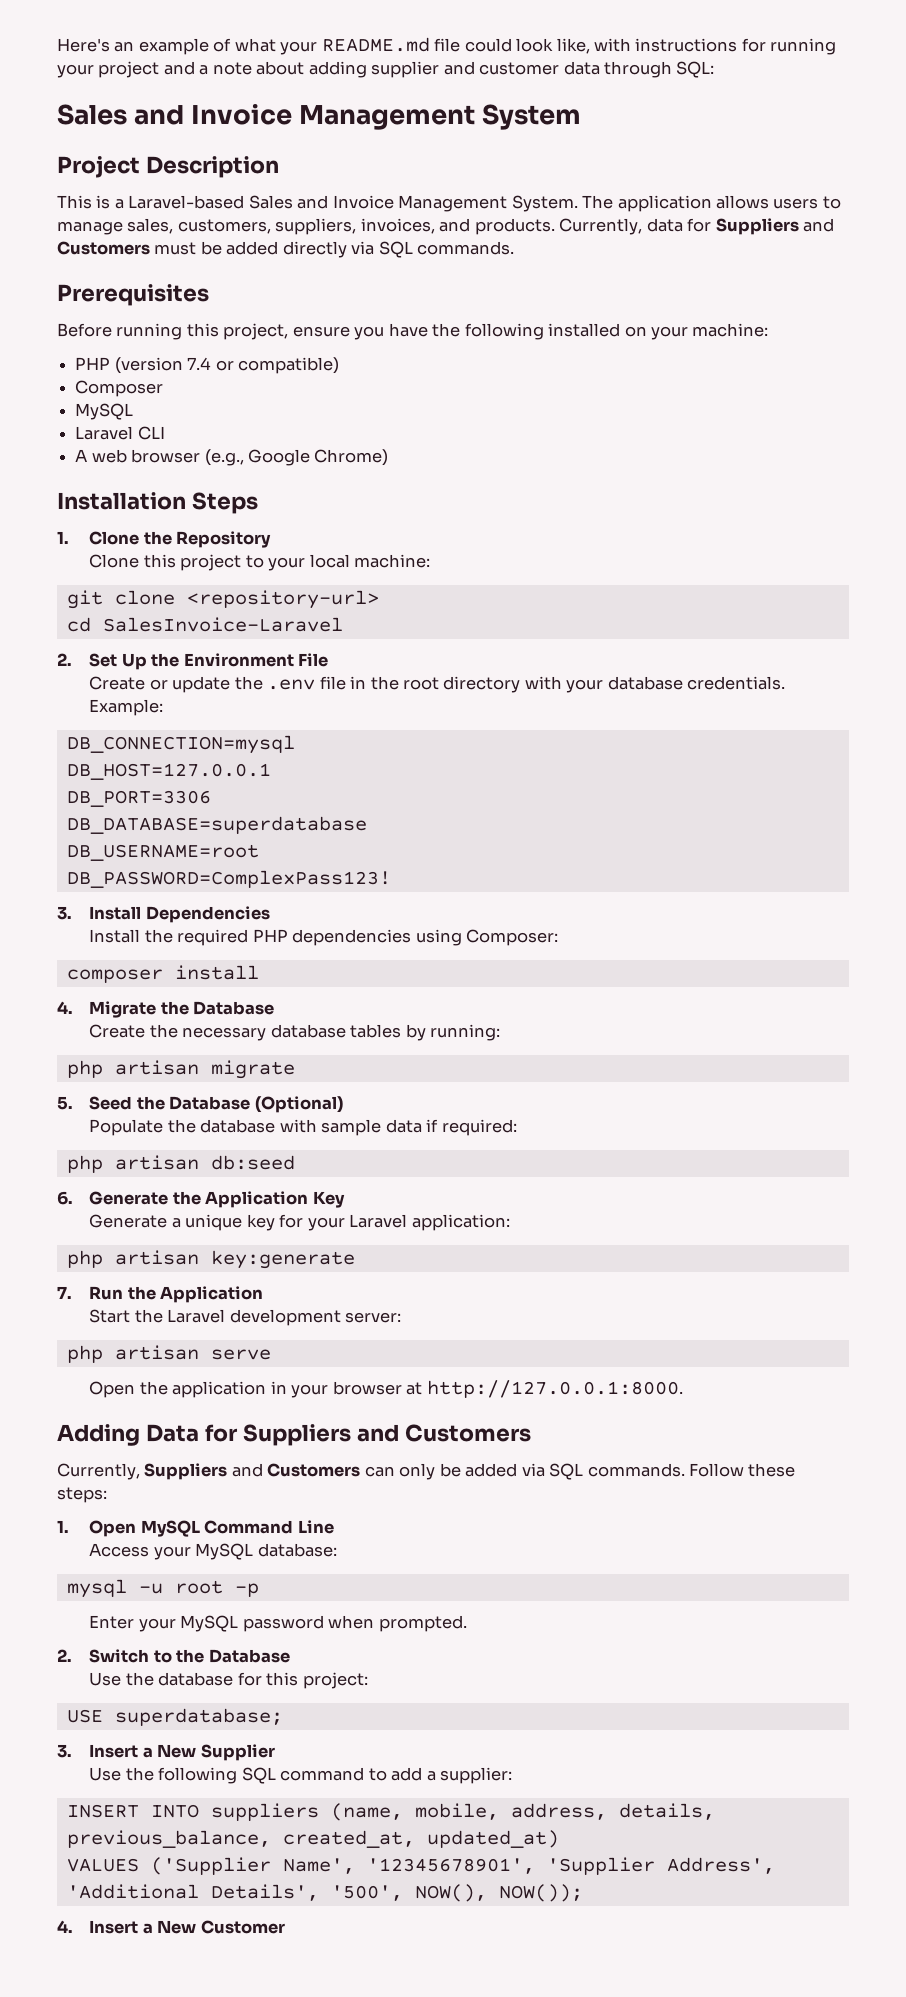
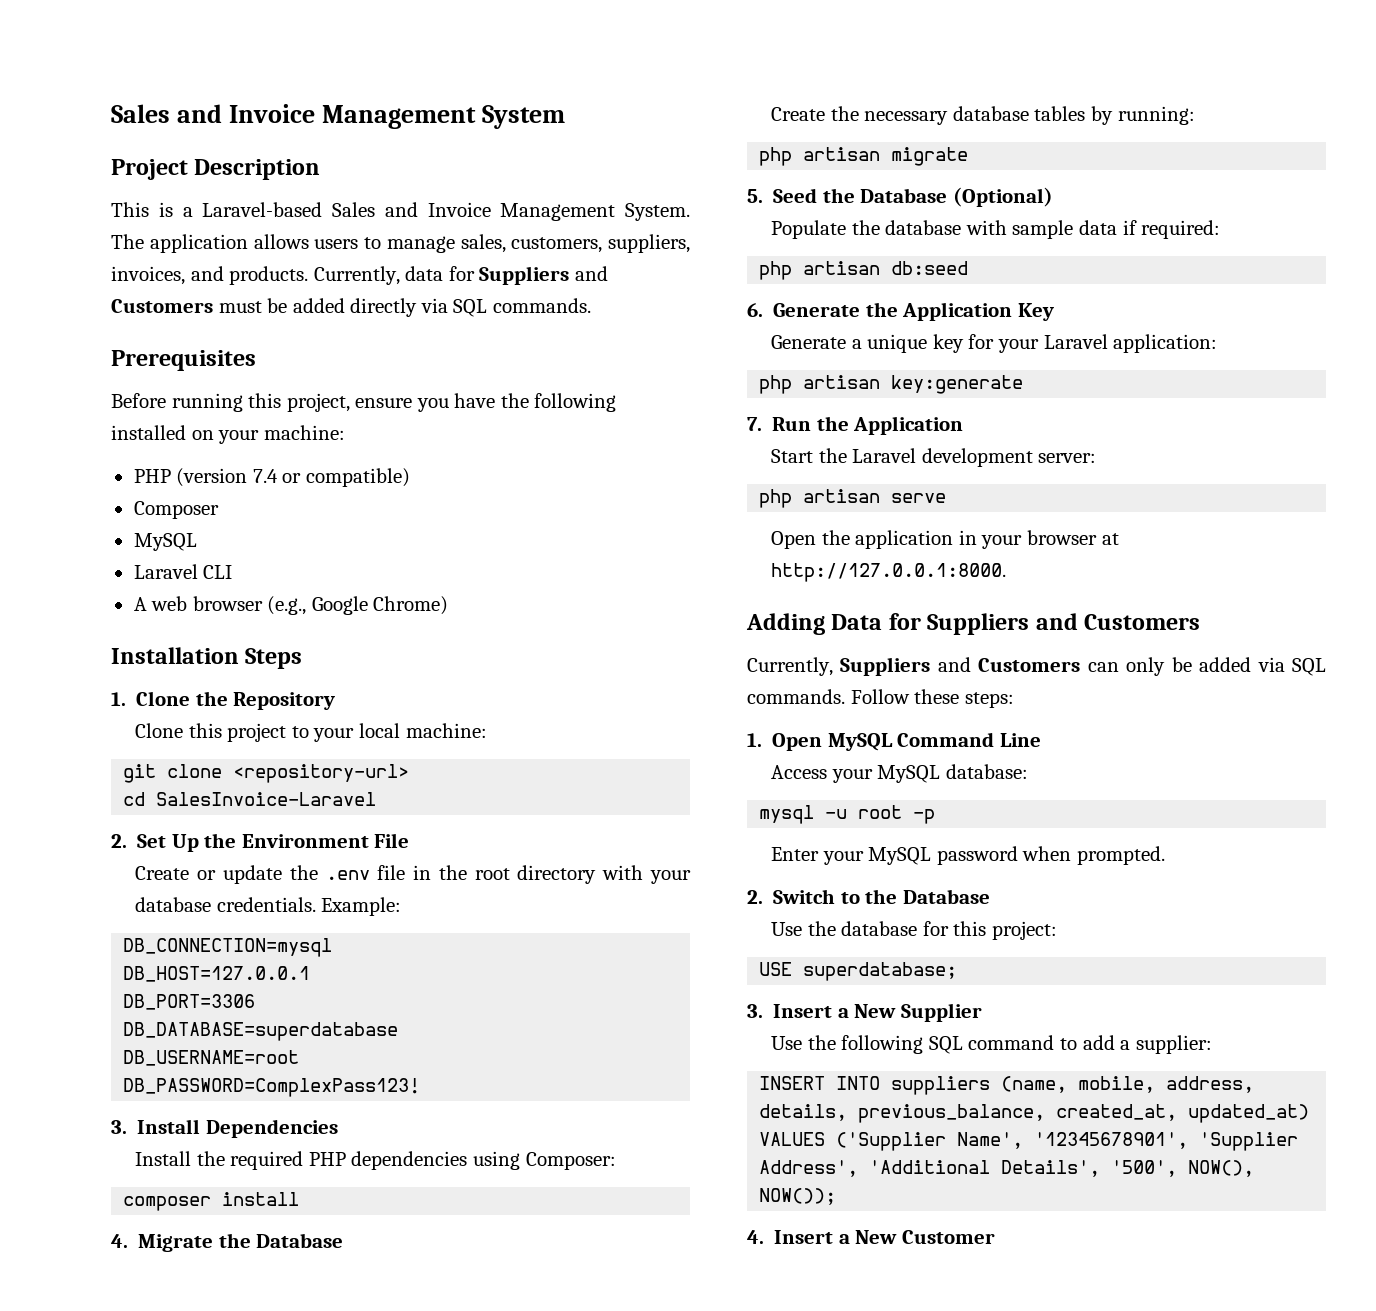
- Here's an example of what your README.md file could look like, with instructions for running your project and a note about adding supplier and customer data through SQL:

